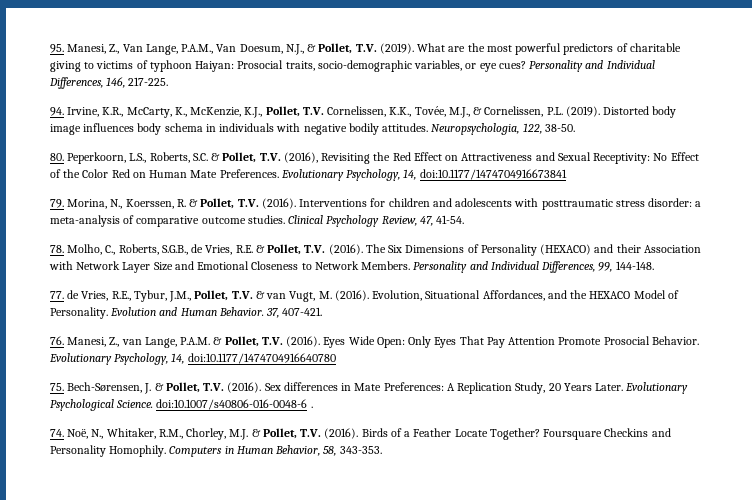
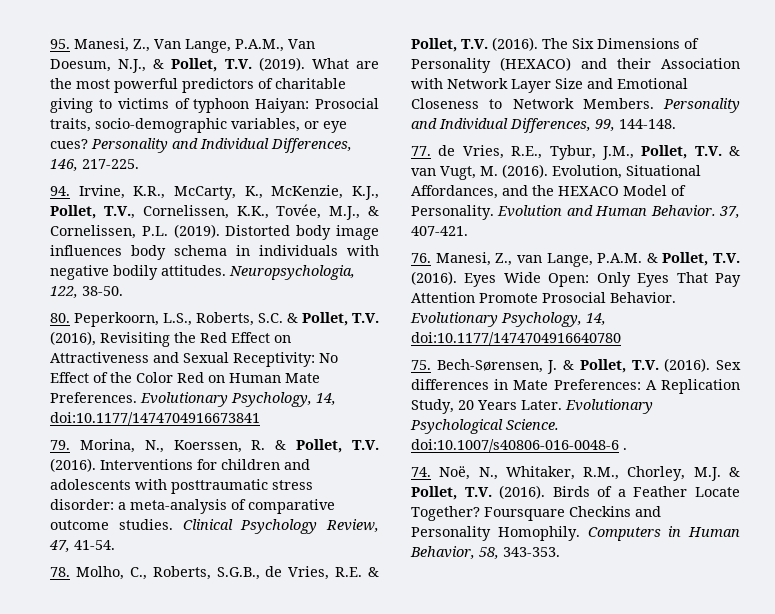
- 94. Irvine, K.R., McCarty, K., McKenzie, K.J., Pollet, T.V. Cornelissen, K.K., Tovée, M.J., & Cornelissen, P.L. (2019).
+ 94. Irvine, K.R., McCarty, K., McKenzie, K.J., Pollet, T.V., Cornelissen, K.K., Tovée, M.J., & Cornelissen, P.L. (2019).

